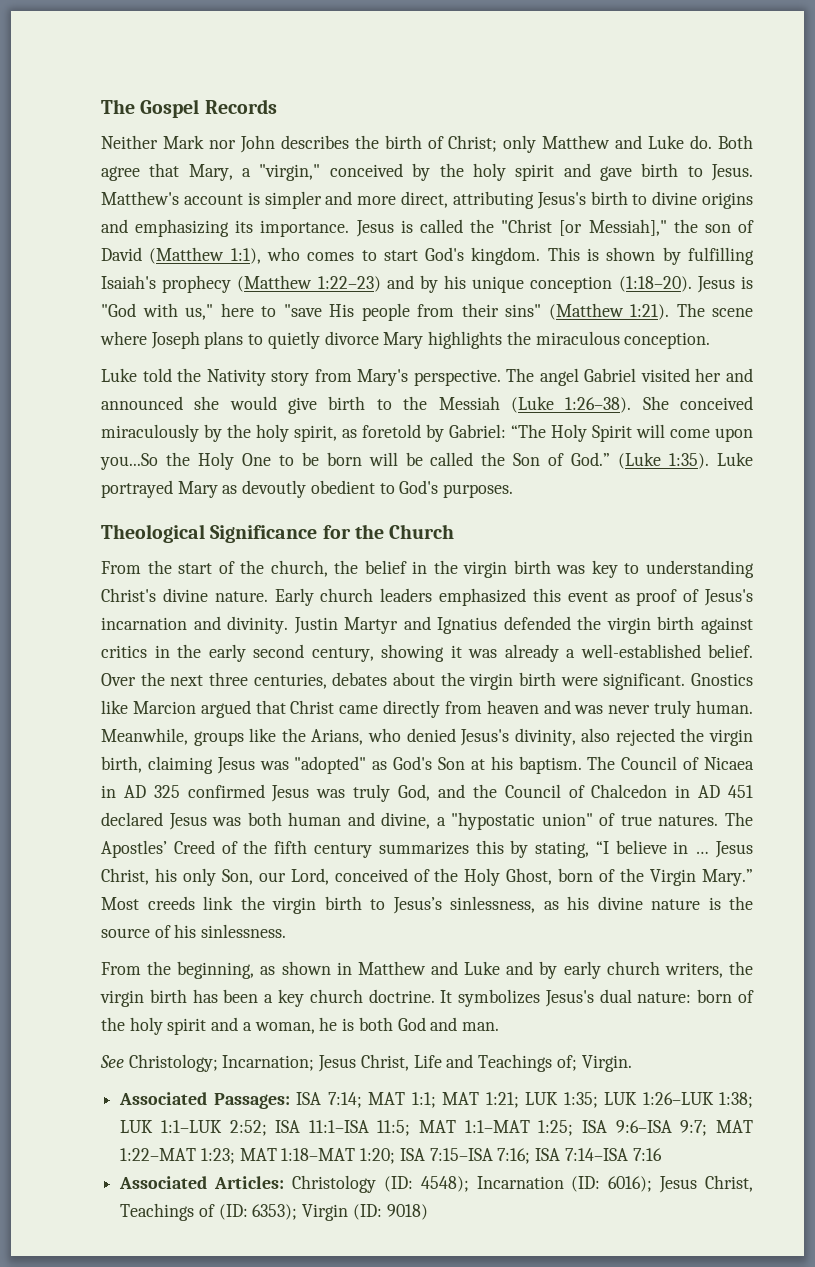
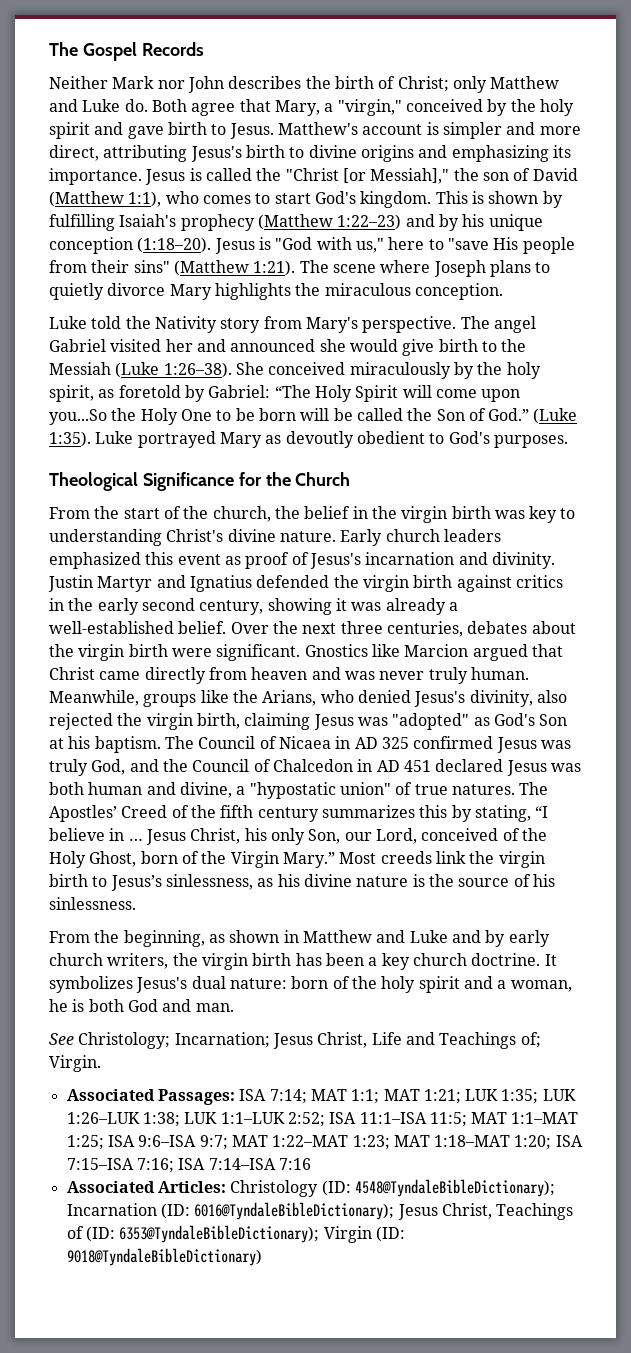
- Associated Articles: Christology (ID: 4548); Incarnation (ID: 6016); Jesus Christ, Teachings of (ID: 6353); Virgin (ID: 9018)
+ Associated Articles: Christology (ID: 4548@TyndaleBibleDictionary); Incarnation (ID: 6016@TyndaleBibleDictionary); Jesus Christ, Teachings of (ID: 6353@TyndaleBibleDictionary); Virgin (ID: 9018@TyndaleBibleDictionary)

